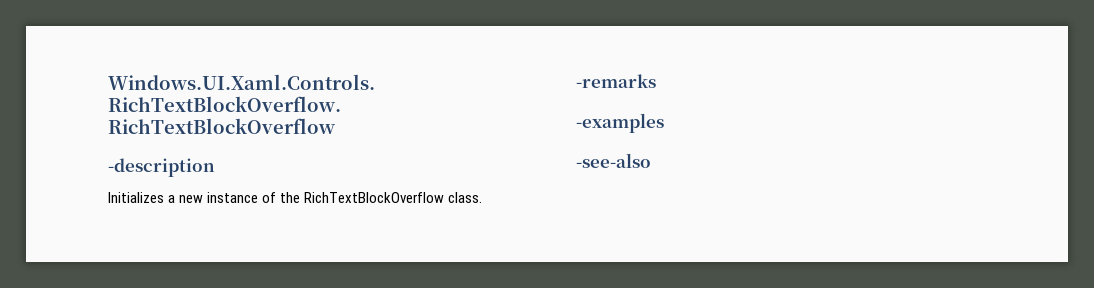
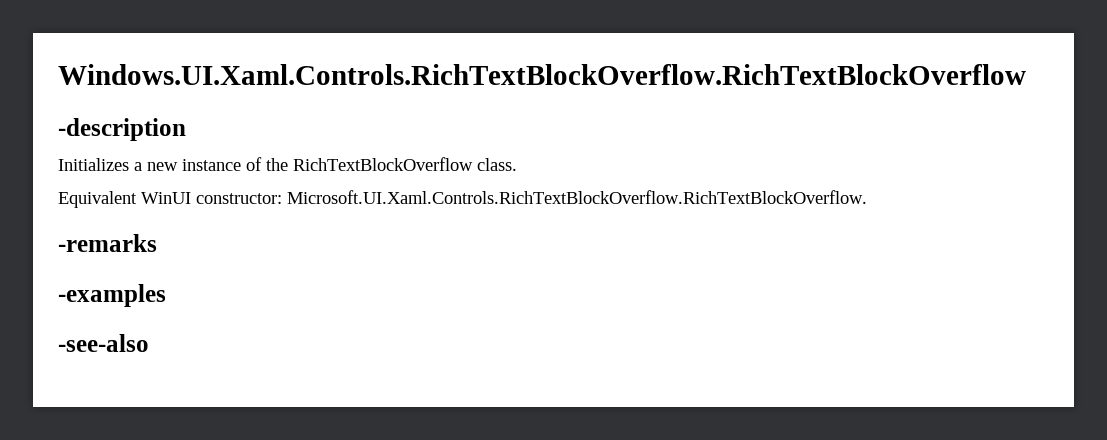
+ Equivalent WinUI constructor: Microsoft.UI.Xaml.Controls.RichTextBlockOverflow.RichTextBlockOverflow.

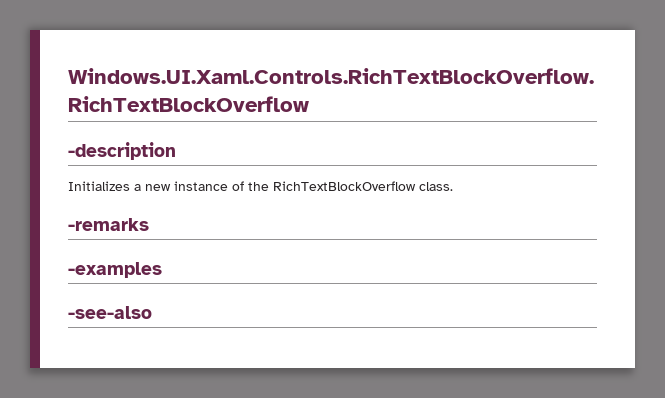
- Equivalent WinUI constructor: Microsoft.UI.Xaml.Controls.RichTextBlockOverflow.RichTextBlockOverflow.

